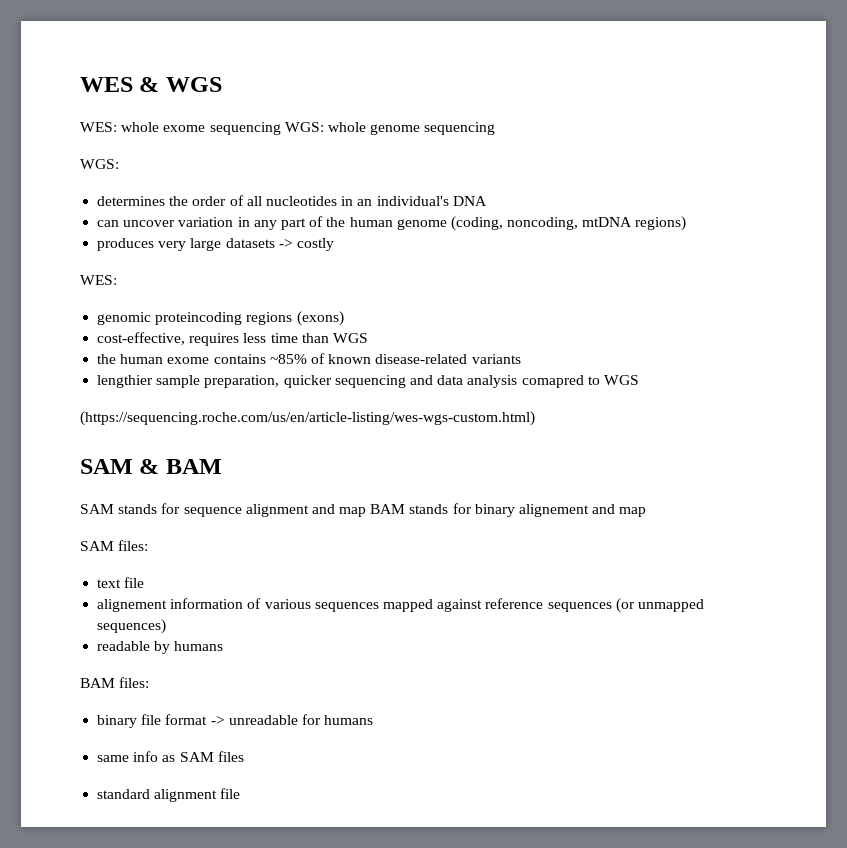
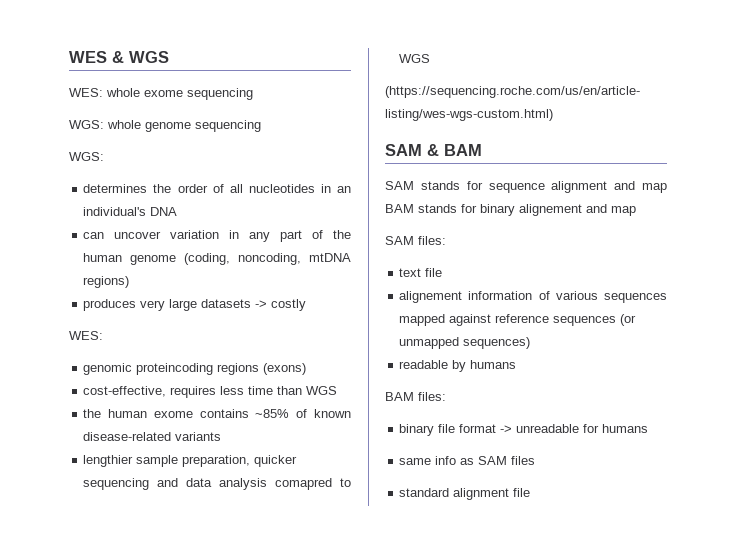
- WES: whole exome sequencing WGS: whole genome sequencing
+ WES: whole exome sequencing
+ WGS: whole genome sequencing

